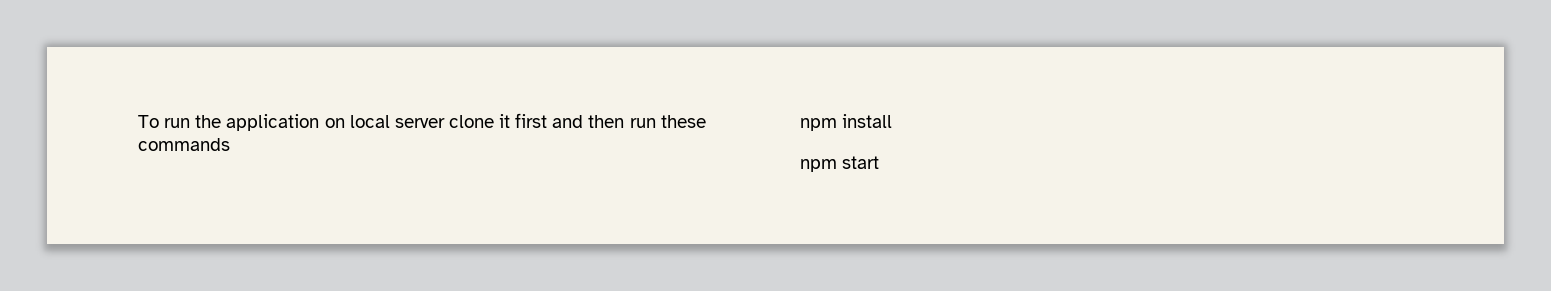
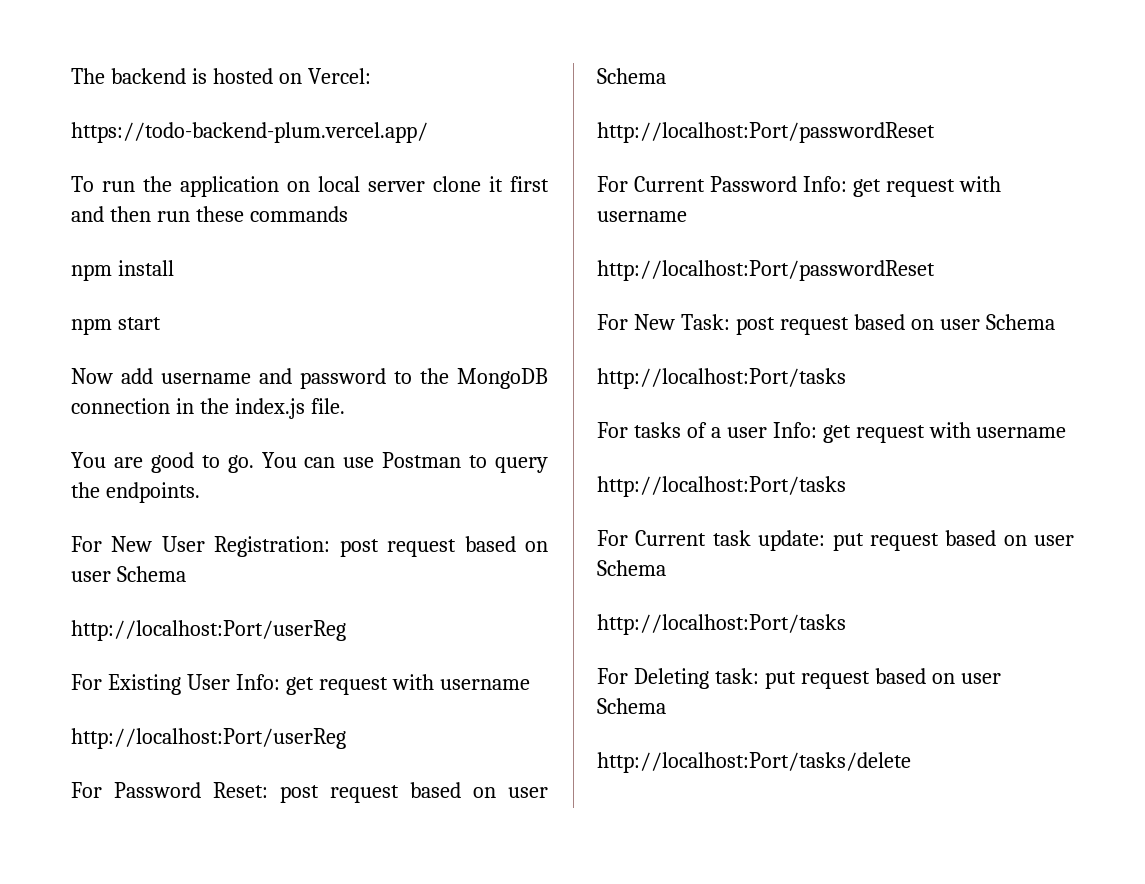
+ The backend is hosted on Vercel:
+ https://todo-backend-plum.vercel.app/
+ Now add username and password to the MongoDB connection in the index.js file.
+ You are good to go. You can use Postman to query the endpoints.
+ For New User Registration: post request based on user Schema
+ http://localhost:Port/userReg
+ For Existing User Info: get request with username
+ http://localhost:Port/userReg
+ For Password Reset: post request based on user Schema
+ http://localhost:Port/passwordReset
+ For Current Password Info: get request with username
+ http://localhost:Port/passwordReset
+ For New Task: post request based on user Schema
+ http://localhost:Port/tasks
+ For tasks of a user Info: get request with username
+ http://localhost:Port/tasks
+ For Current task update: put request based on user Schema
+ http://localhost:Port/tasks
+ For Deleting task: put request based on user Schema
+ http://localhost:Port/tasks/delete

